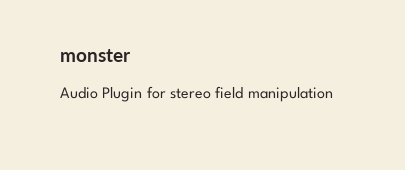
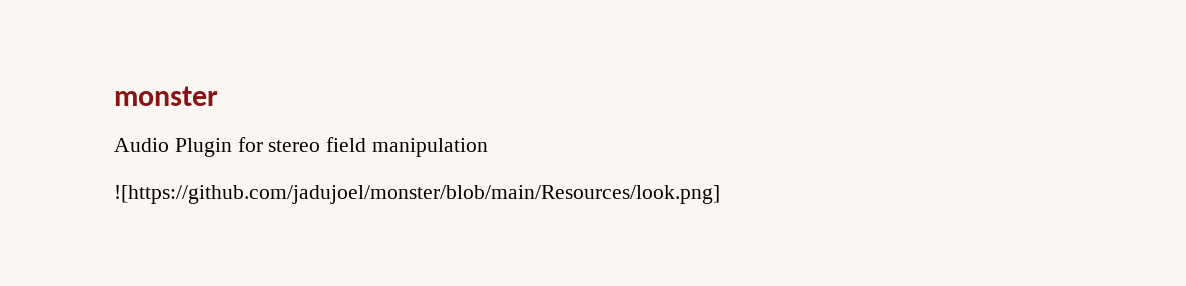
+ ![https://github.com/jadujoel/monster/blob/main/Resources/look.png]

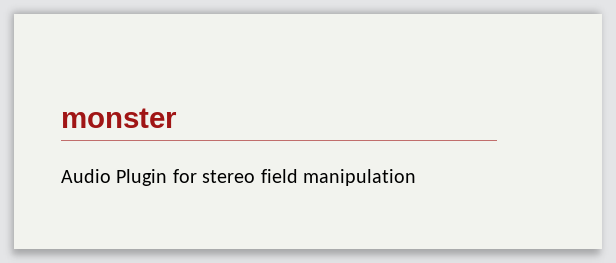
- ![https://github.com/jadujoel/monster/blob/main/Resources/look.png]

